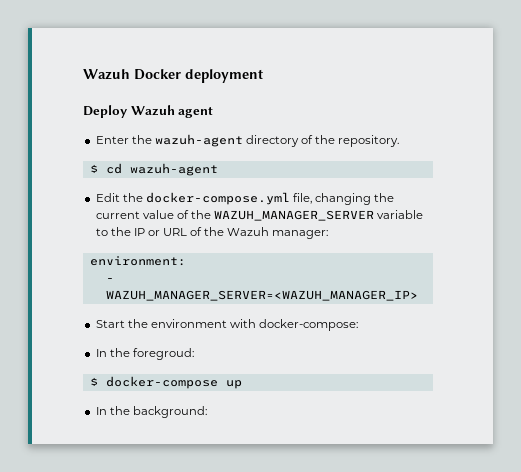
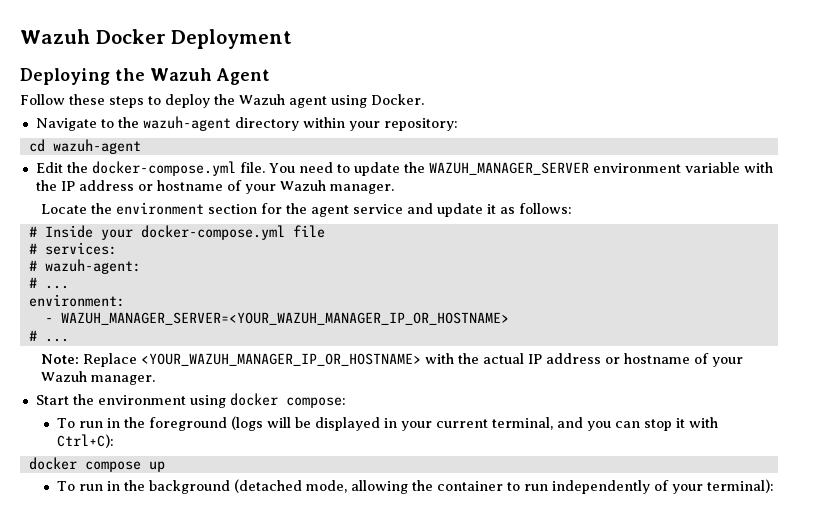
- Wazuh Docker deployment
- Deploy Wazuh agent
- Enter the wazuh-agent directory of the repository.
- $ cd wazuh-agent
+ Wazuh Docker Deployment
+ Deploying the Wazuh Agent
+ Follow these steps to deploy the Wazuh agent using Docker.
+ Navigate to the wazuh-agent directory within your repository:
+ cd wazuh-agent
- Edit the docker-compose.yml file, changing the current value of the WAZUH_MANAGER_SERVER variable to the IP or URL of the Wazuh manager:
+ Edit the docker-compose.yml file. You need to update the WAZUH_MANAGER_SERVER environment variable with the IP address or hostname of your Wazuh manager.
+ Locate the environment section for the agent service and update it as follows:
+ # Inside your docker-compose.yml file
+ # services:
+ # wazuh-agent:
+ # ...
  environment:
- - WAZUH_MANAGER_SERVER=<WAZUH_MANAGER_IP>
- Start the environment with docker-compose:
- In the foregroud:
- $ docker-compose up
- In the background:
+ - WAZUH_MANAGER_SERVER=<YOUR_WAZUH_MANAGER_IP_OR_HOSTNAME>
+ # ...
+ Note: Replace <YOUR_WAZUH_MANAGER_IP_OR_HOSTNAME> with the actual IP address or hostname of your Wazuh manager.
+ Start the environment using docker compose:
+ To run in the foreground (logs will be displayed in your current terminal, and you can stop it with Ctrl+C):
+ docker compose up
+ To run in the background (detached mode, allowing the container to run independently of your terminal):

